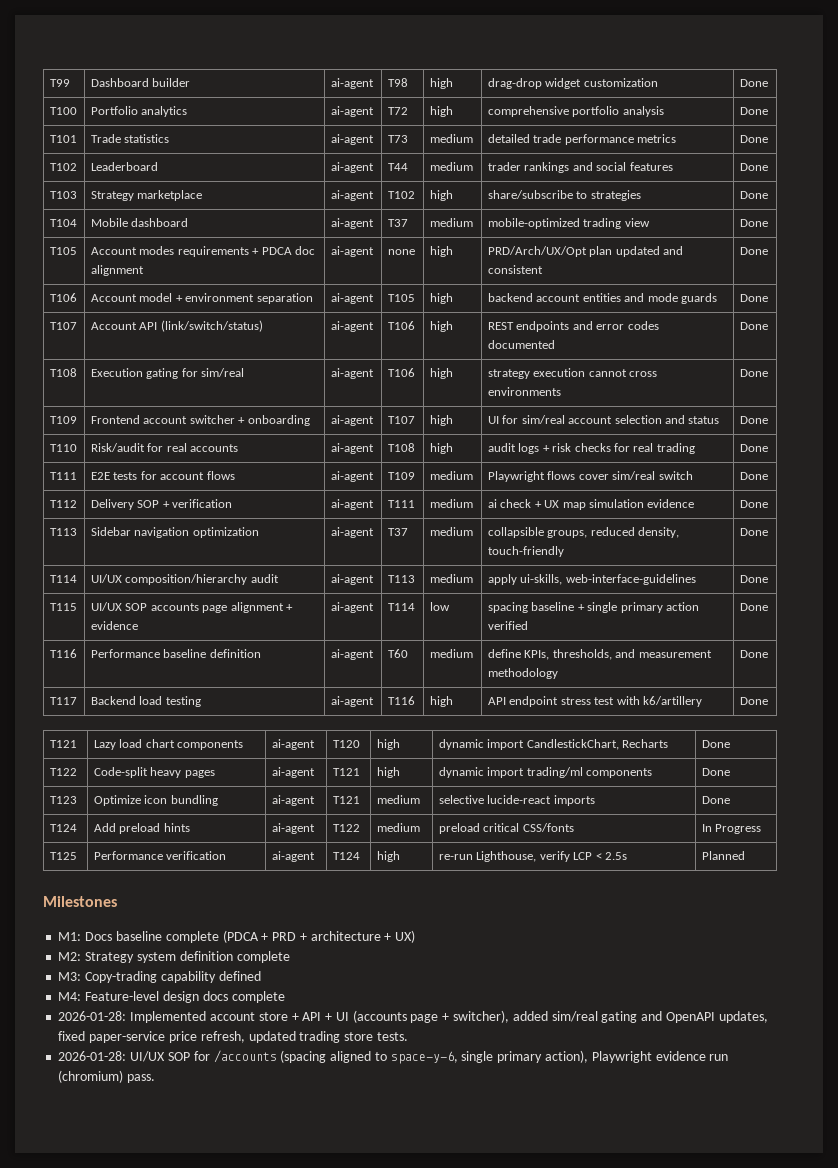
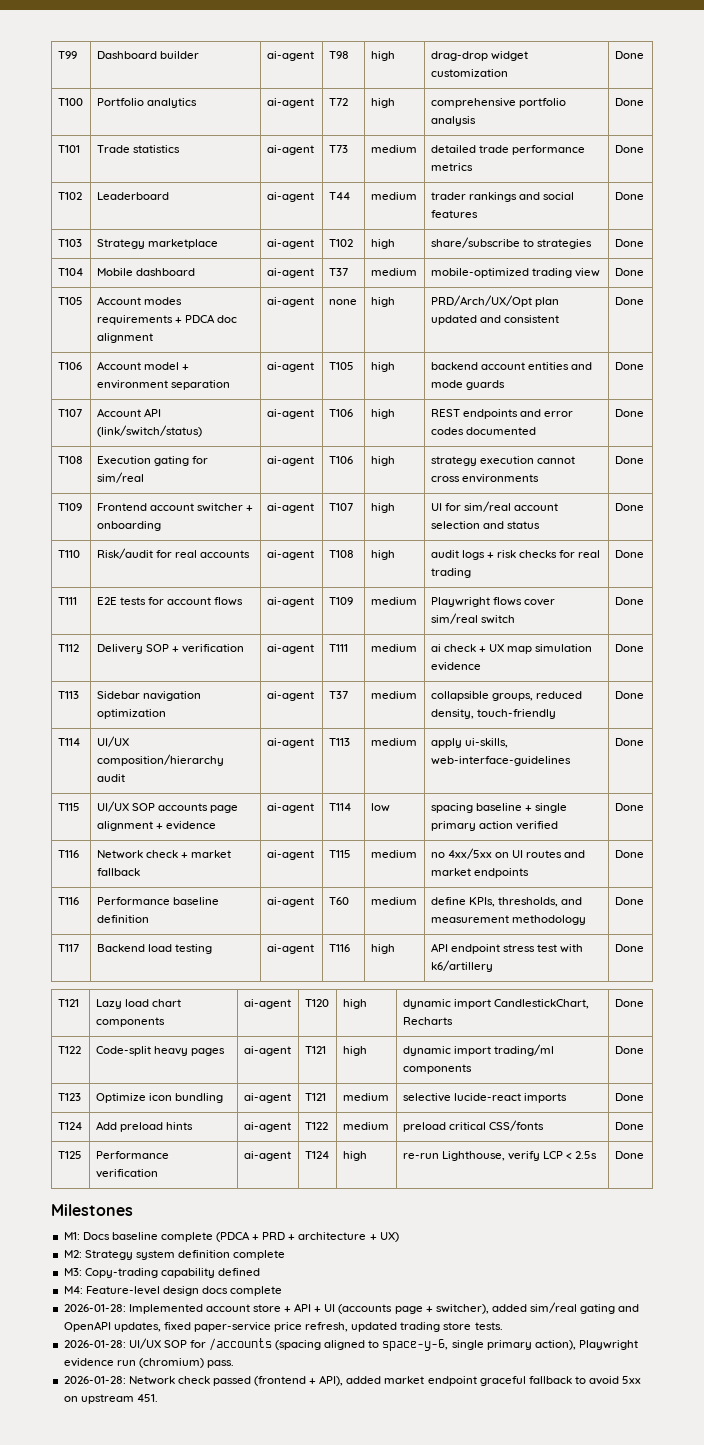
+ T116 | Network check + market fallback | ai-agent | T115 | medium | no 4xx/5xx on UI routes and market endpoints | Done
- T124 | Add preload hints | ai-agent | T122 | medium | preload critical CSS/fonts | In Progress
+ T124 | Add preload hints | ai-agent | T122 | medium | preload critical CSS/fonts | Done
- T125 | Performance verification | ai-agent | T124 | high | re-run Lighthouse, verify LCP < 2.5s | Planned
+ T125 | Performance verification | ai-agent | T124 | high | re-run Lighthouse, verify LCP < 2.5s | Done
+ 2026-01-28: Network check passed (frontend + API), added market endpoint graceful fallback to avoid 5xx on upstream 451.

